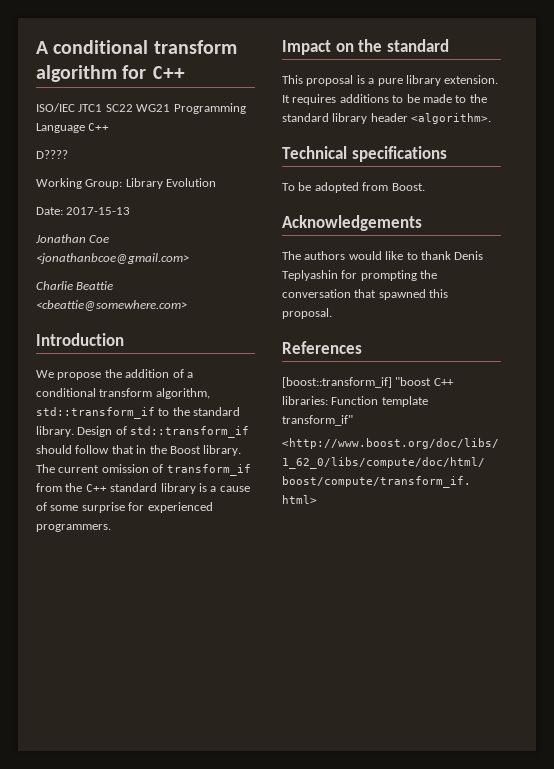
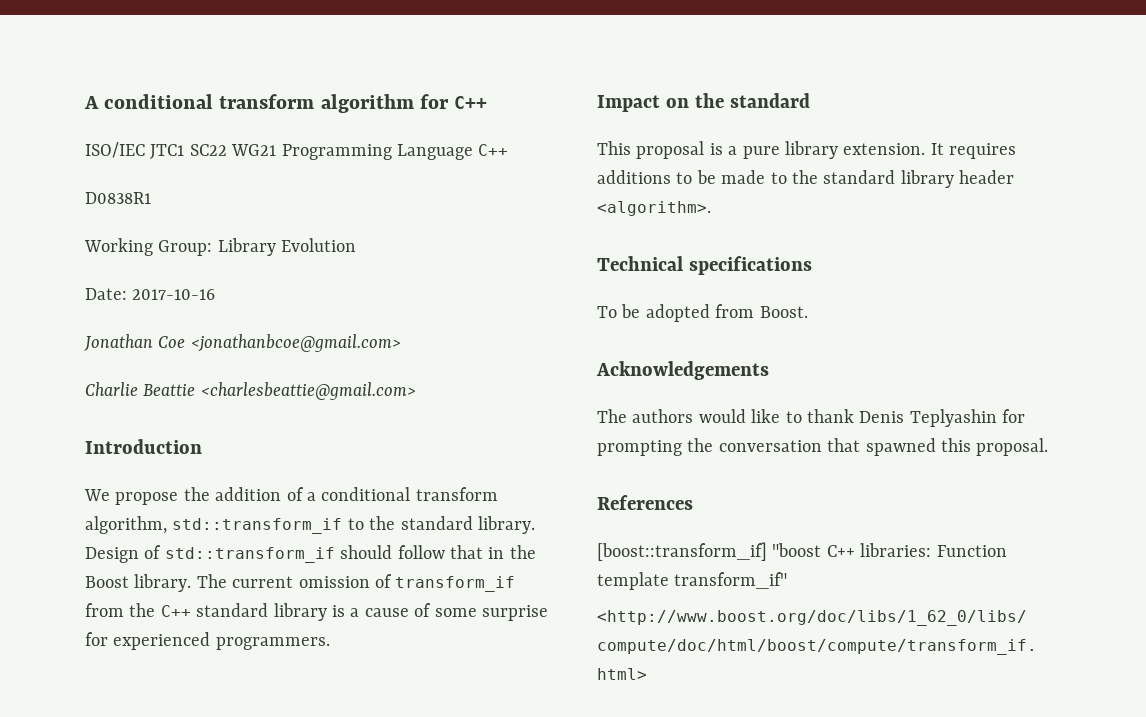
- D????
+ D0838R1
- Date: 2017-15-13
+ Date: 2017-10-16
- Charlie Beattie <cbeattie@somewhere.com>
+ Charlie Beattie <charlesbeattie@gmail.com>

